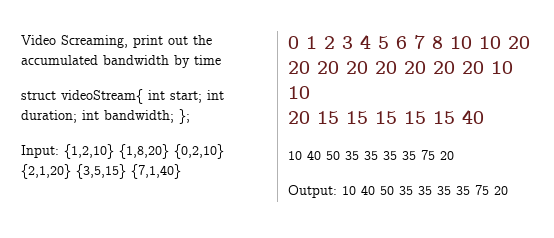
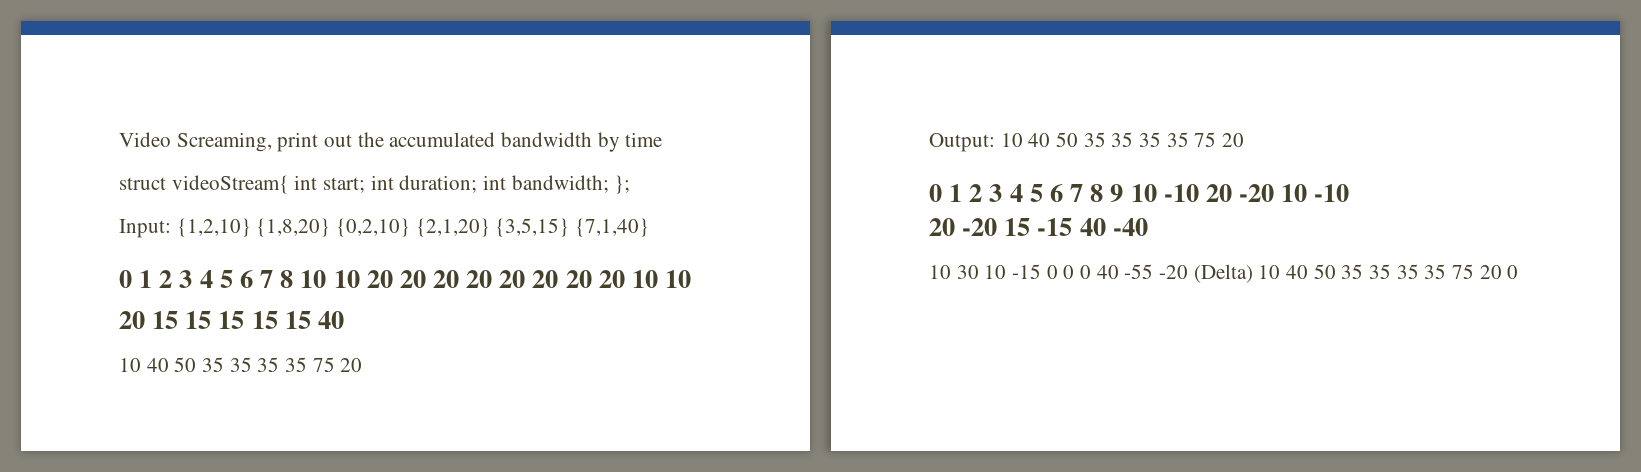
+ 0 1 2 3 4 5 6 7 8 9 10 -10 20 -20 10 -10
+ 20 -20 15 -15 40 -40
+ 10 30 10 -15 0 0 0 40 -55 -20 (Delta) 10 40 50 35 35 35 35 75 20 0

